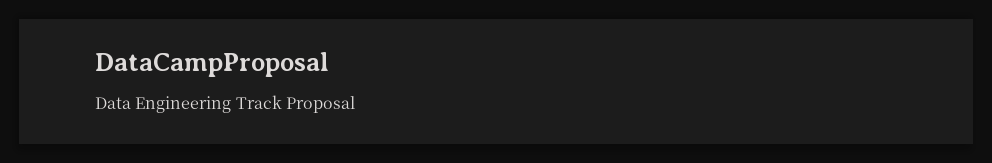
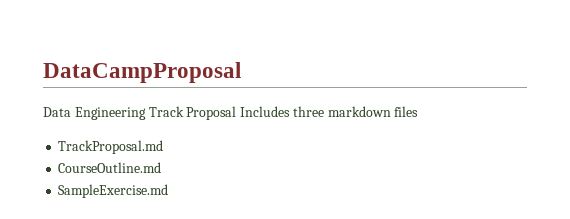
- Data Engineering Track Proposal
+ Data Engineering Track Proposal Includes three markdown files
+ TrackProposal.md
+ CourseOutline.md
+ SampleExercise.md

